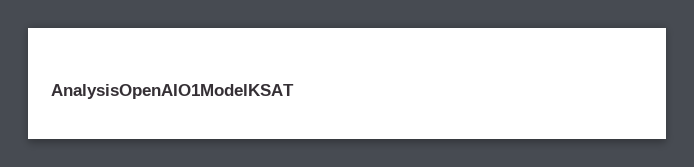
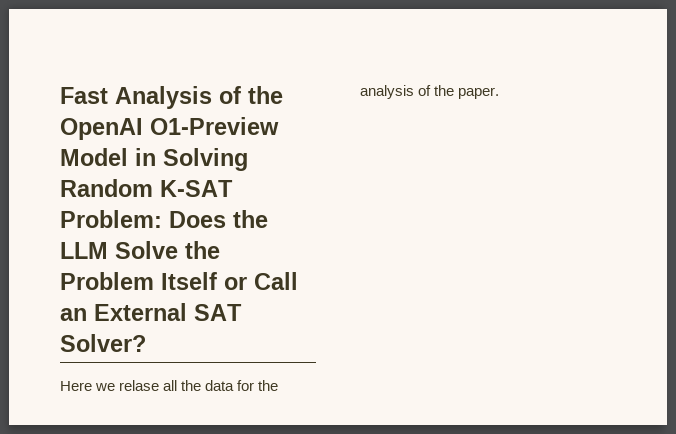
- AnalysisOpenAIO1ModelKSAT
+ Fast Analysis of the OpenAI O1-Preview Model in Solving Random K-SAT Problem: Does the LLM Solve the Problem Itself or Call an External SAT Solver?
+ Here we relase all the data for the analysis of the paper.

